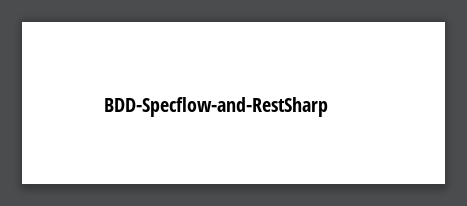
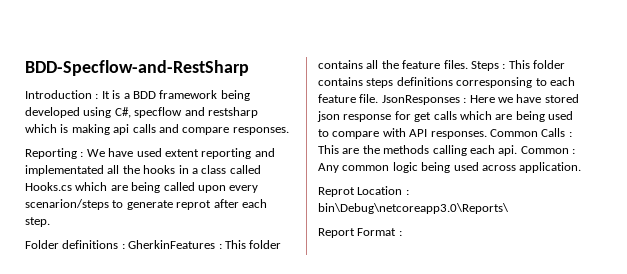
+ Introduction : It is a BDD framework being developed using C#, specflow and restsharp which is making api calls and compare responses.
+ Reporting : We have used extent reporting and implementated all the hooks in a class called Hooks.cs which are being called upon every scenarion/steps to generate reprot after each step.
+ Folder definitions : GherkinFeatures : This folder contains all the feature files. Steps : This folder contains steps definitions corresponsing to each feature file. JsonResponses : Here we have stored json response for get calls which are being used to compare with API responses. Common Calls : This are the methods calling each api. Common : Any common logic being used across application.
+ Reprot Location : bin\Debug\netcoreapp3.0\Reports\
+ Report Format :

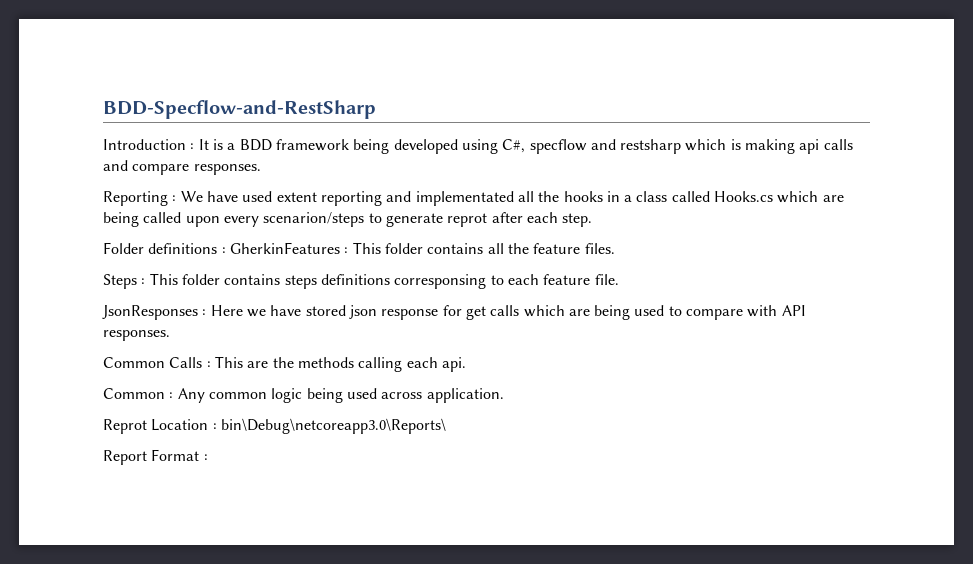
- This folder contains all the feature files. Steps :
+ This folder contains all the feature files.
+ Steps :
- This folder contains steps definitions corresponsing to each feature file. JsonResponses :
+ This folder contains steps definitions corresponsing to each feature file.
+ JsonResponses :
- Here we have stored json response for get calls which are being used to compare with API responses. Common Calls :
+ Here we have stored json response for get calls which are being used to compare with API responses.
+ Common Calls :
- This are the methods calling each api. Common :
+ This are the methods calling each api.
+ Common :

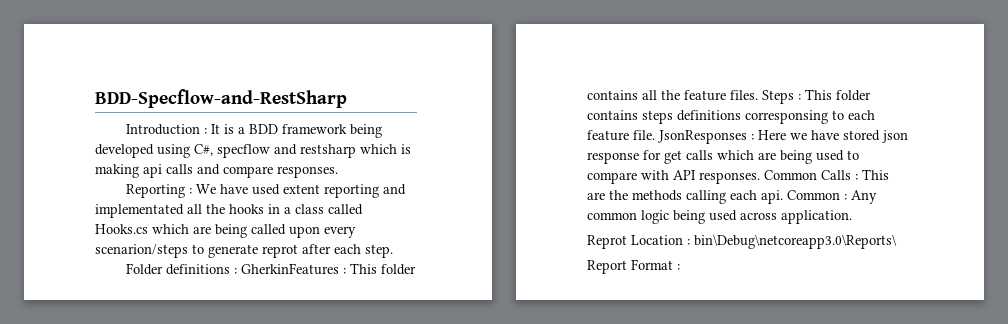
- This folder contains all the feature files.
- Steps :
+ This folder contains all the feature files. Steps :
- This folder contains steps definitions corresponsing to each feature file.
- JsonResponses :
+ This folder contains steps definitions corresponsing to each feature file. JsonResponses :
- Here we have stored json response for get calls which are being used to compare with API responses.
- Common Calls :
+ Here we have stored json response for get calls which are being used to compare with API responses. Common Calls :
- This are the methods calling each api.
- Common :
+ This are the methods calling each api. Common :

